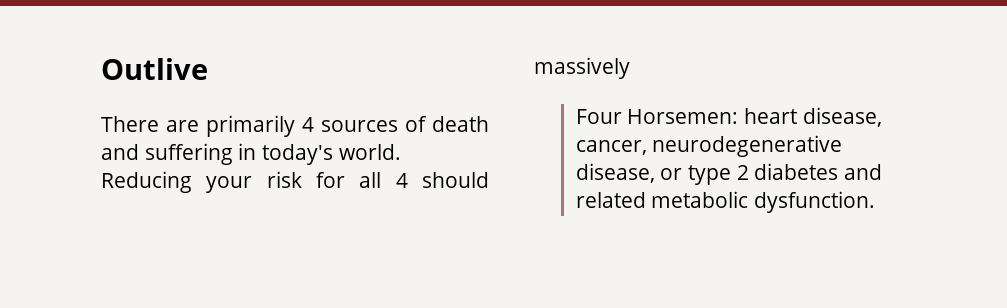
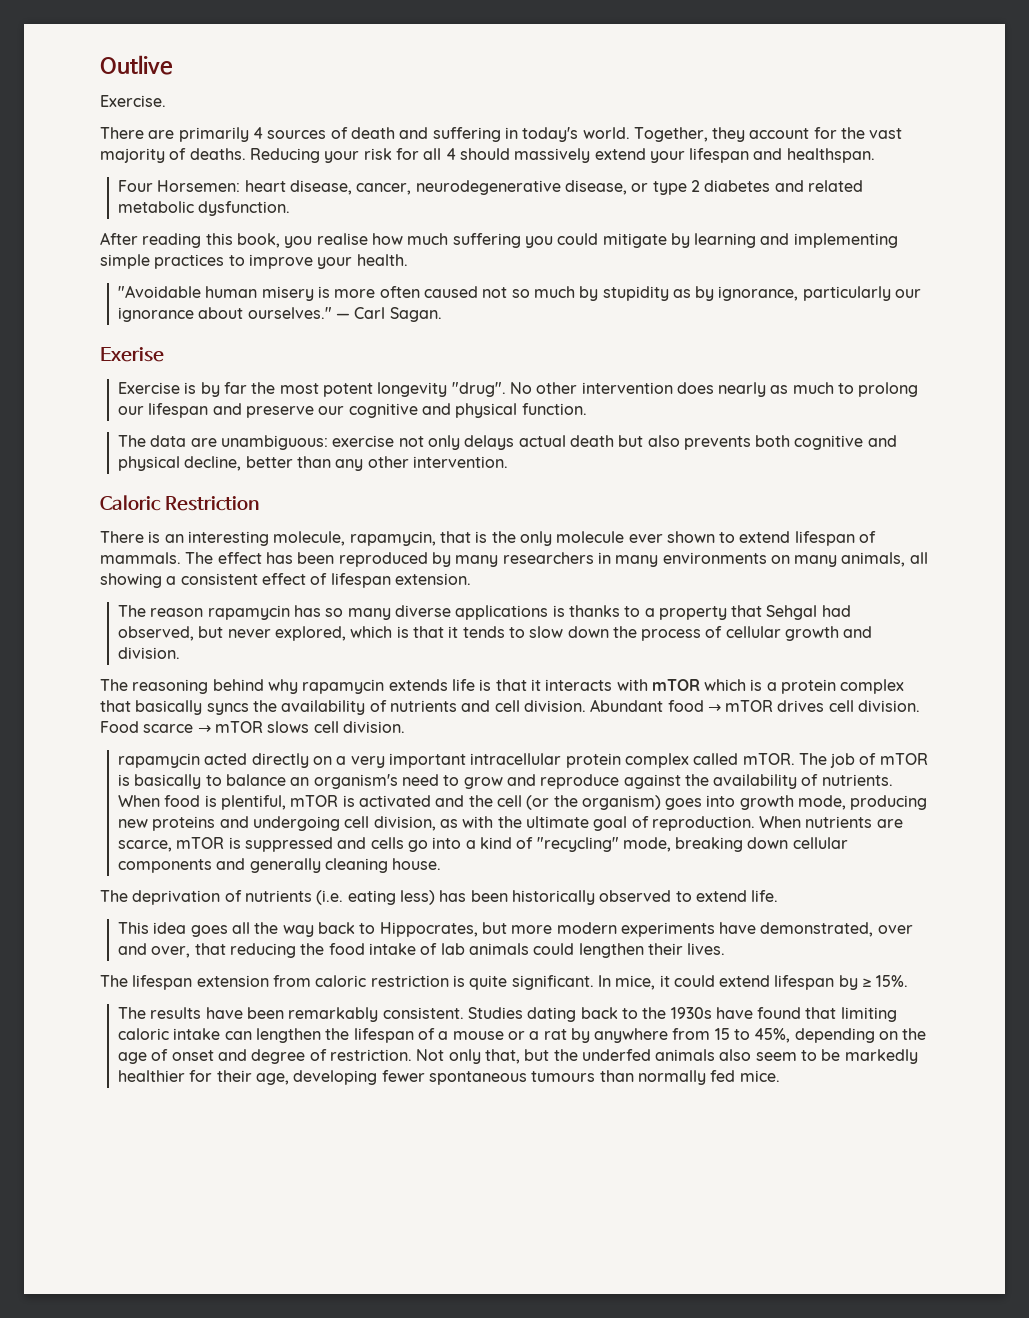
+ Exercise.
+ Together, they account for the vast majority of deaths.
- Reducing your risk for all 4 should massively
+ Reducing your risk for all 4 should massively extend your lifespan and healthspan.
+ After reading this book, you realise how much suffering you could mitigate by learning and implementing simple practices to improve your health.
+ "Avoidable human misery is more often caused not so much by stupidity as by ignorance, particularly our ignorance about ourselves." — Carl Sagan.
+ Exerise
+ Exercise is by far the most potent longevity "drug". No other intervention does nearly as much to prolong our lifespan and preserve our cognitive and physical function.
+ The data are unambiguous: exercise not only delays actual death but also prevents both cognitive and physical decline, better than any other intervention.
+ Caloric Restriction
+ There is an interesting molecule, rapamycin, that is the only molecule ever shown to extend lifespan of mammals. The effect has been reproduced by many researchers in many environments on many animals, all showing a consistent effect of lifespan extension.
+ The reason rapamycin has so many diverse applications is thanks to a property that Sehgal had observed, but never explored, which is that it tends to slow down the process of cellular growth and division.
+ The reasoning behind why rapamycin extends life is that it interacts with mTOR which is a protein complex that basically syncs the availability of nutrients and cell division. Abundant food → mTOR drives cell division. Food scarce → mTOR slows cell division.
+ rapamycin acted directly on a very important intracellular protein complex called mTOR. The job of mTOR is basically to balance an organism's need to grow and reproduce against the availability of nutrients. When food is plentiful, mTOR is activated and the cell (or the organism) goes into growth mode, producing new proteins and undergoing cell division, as with the ultimate goal of reproduction. When nutrients are scarce, mTOR is suppressed and cells go into a kind of "recycling" mode, breaking down cellular components and generally cleaning house.
+ The deprivation of nutrients (i.e. eating less) has been historically observed to extend life.
+ This idea goes all the way back to Hippocrates, but more modern experiments have demonstrated, over and over, that reducing the food intake of lab animals could lengthen their lives.
+ The lifespan extension from caloric restriction is quite significant. In mice, it could extend lifespan by ≥ 15%.
+ The results have been remarkably consistent. Studies dating back to the 1930s have found that limiting caloric intake can lengthen the lifespan of a mouse or a rat by anywhere from 15 to 45%, depending on the age of onset and degree of restriction. Not only that, but the underfed animals also seem to be markedly healthier for their age, developing fewer spontaneous tumours than normally fed mice.

